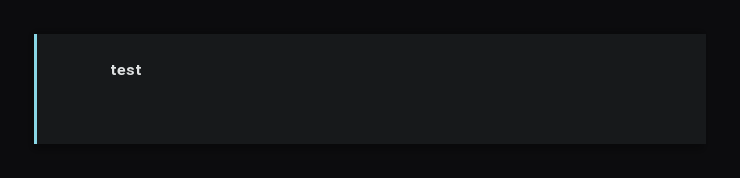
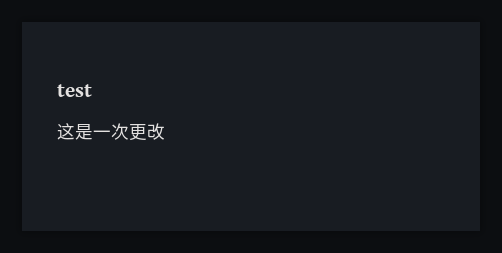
+ 这是一次更改

